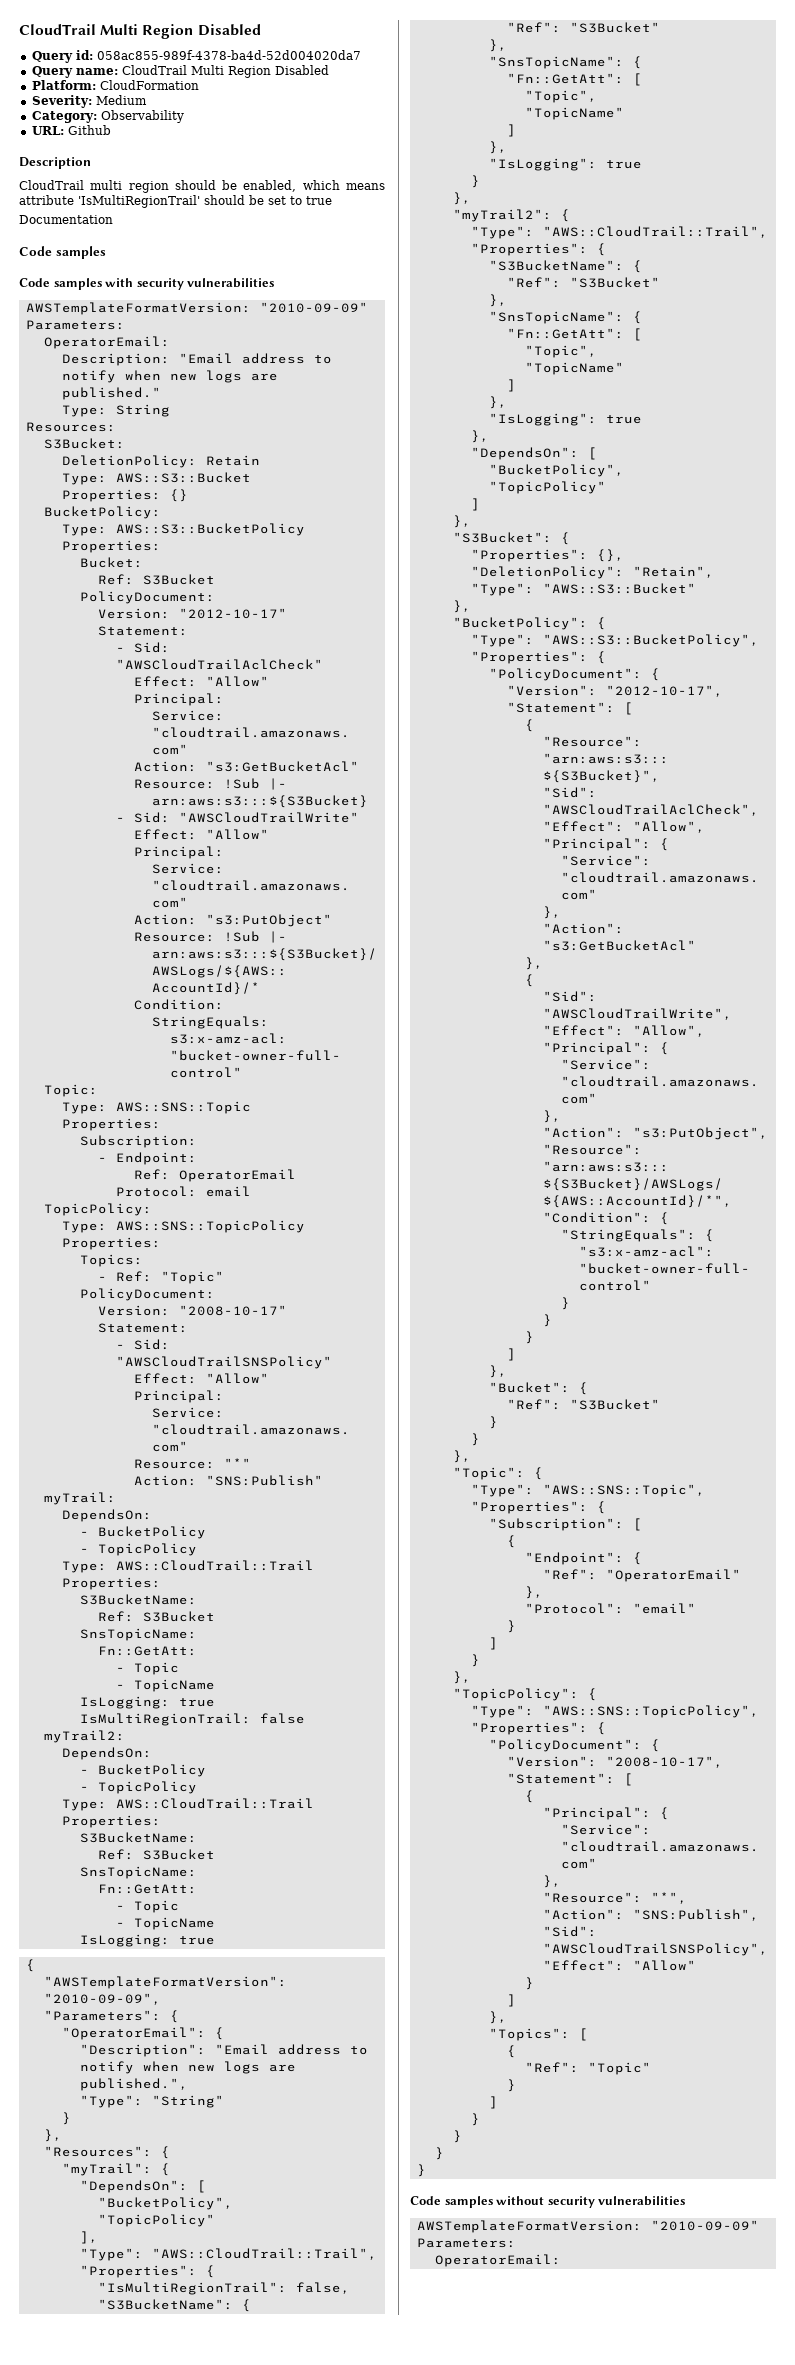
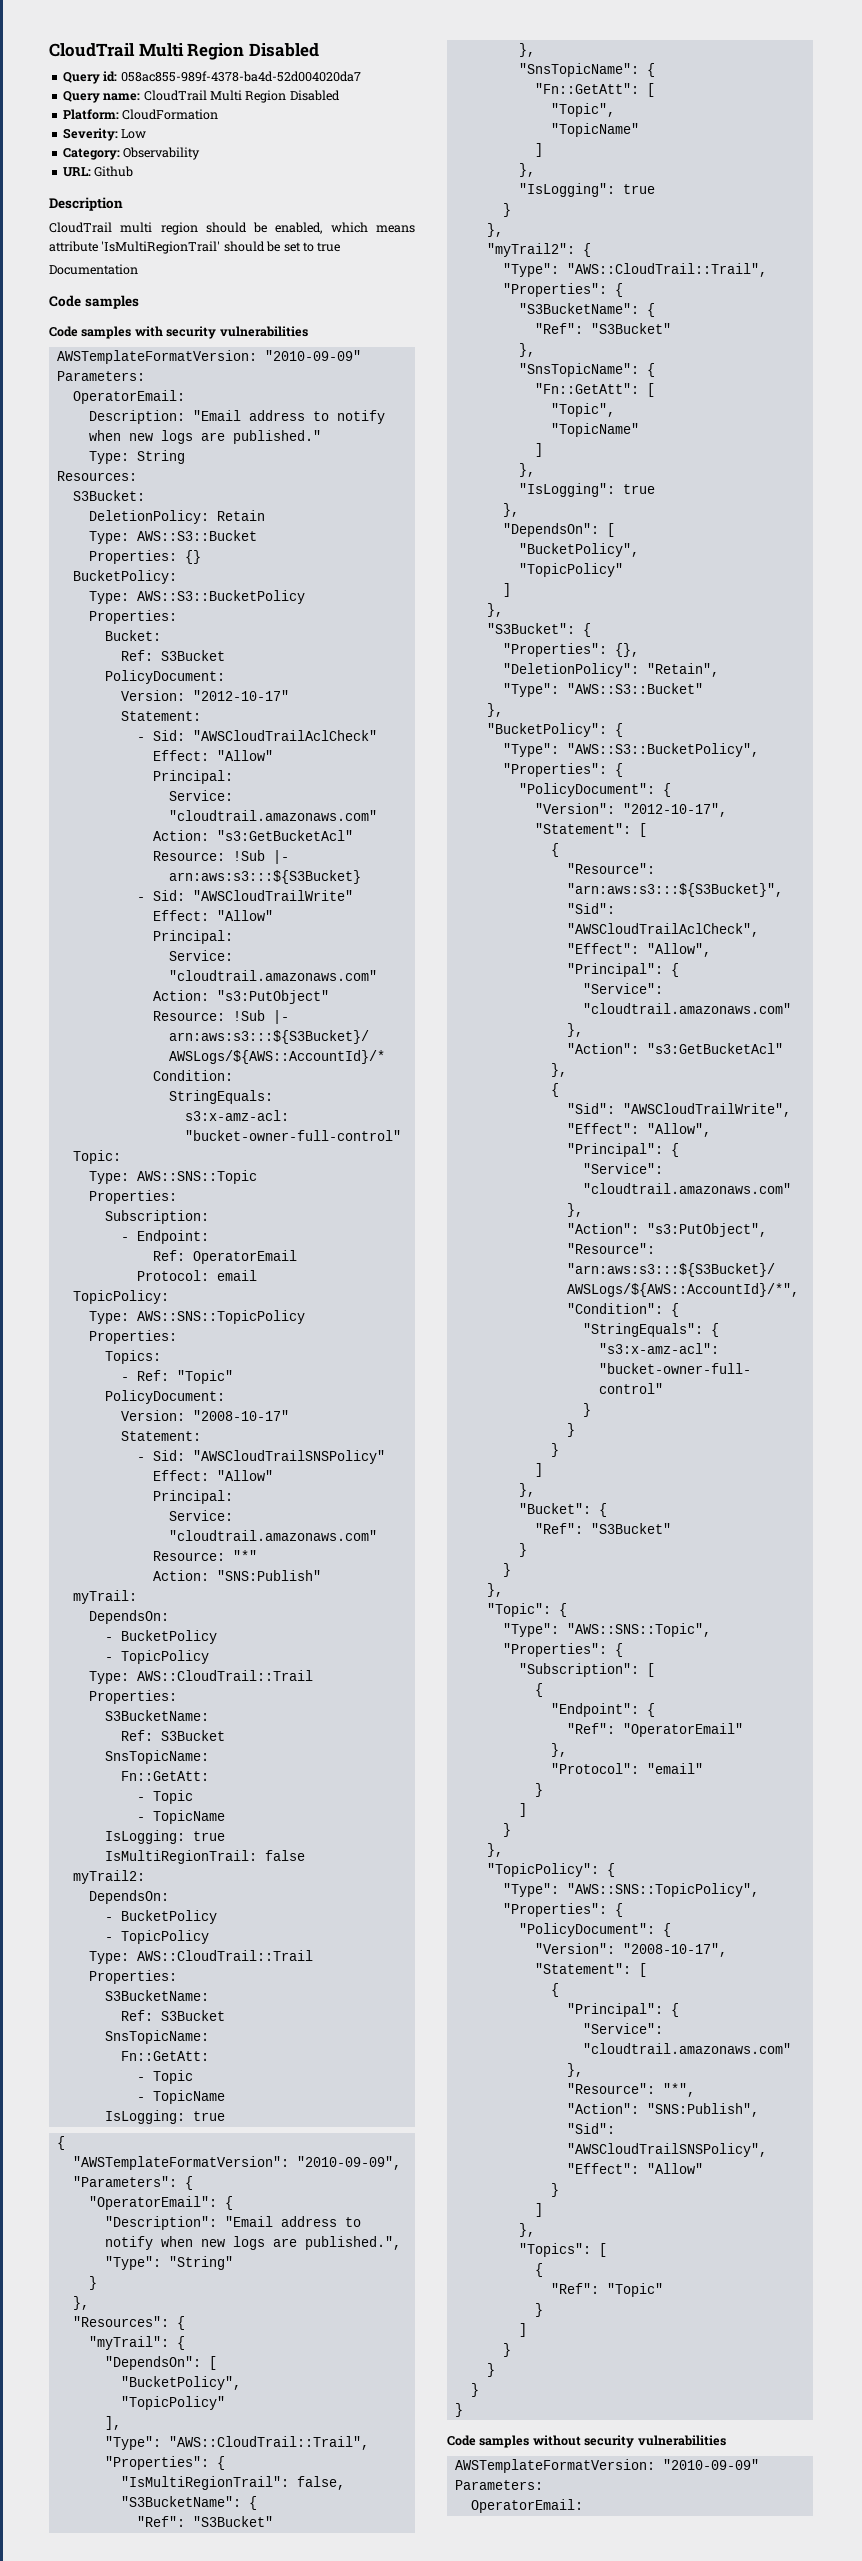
- Severity: Medium
+ Severity: Low

